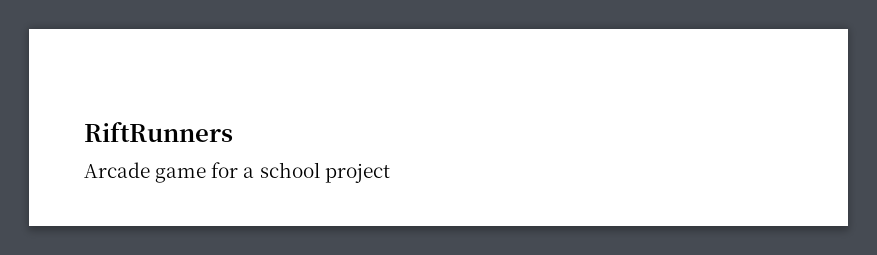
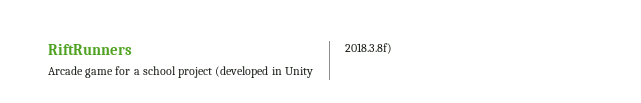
- Arcade game for a school project
+ Arcade game for a school project (developed in Unity 2018.3.8f)

